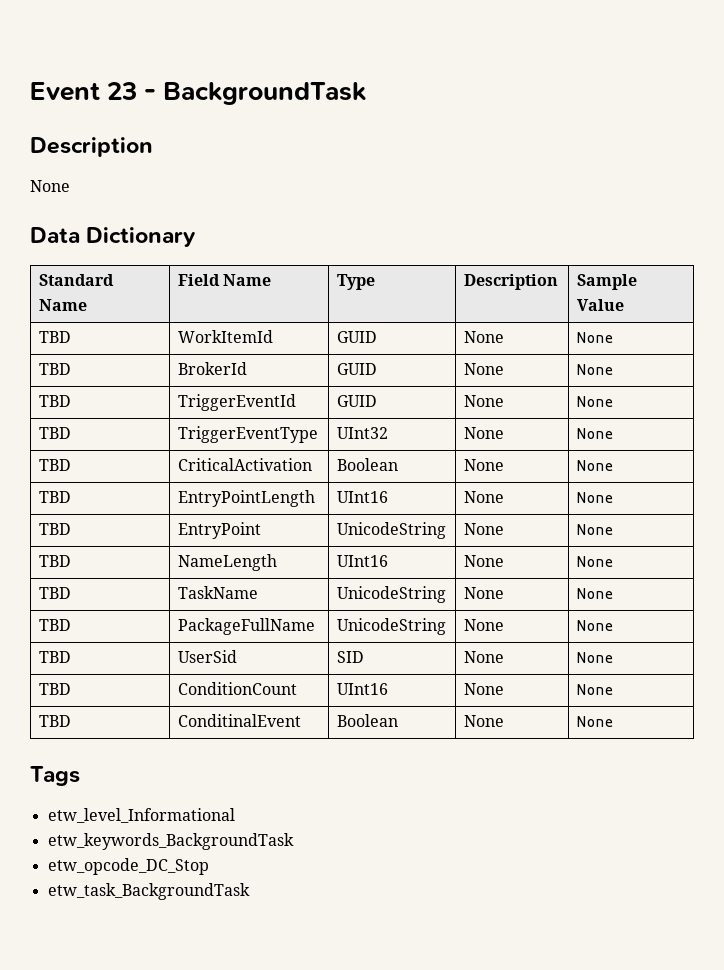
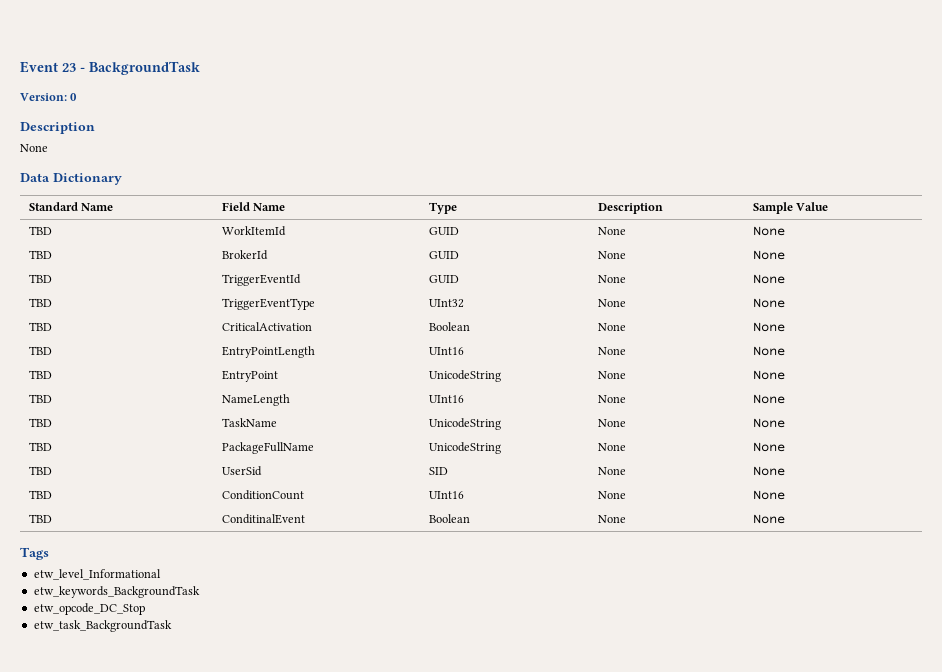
+ Version: 0

